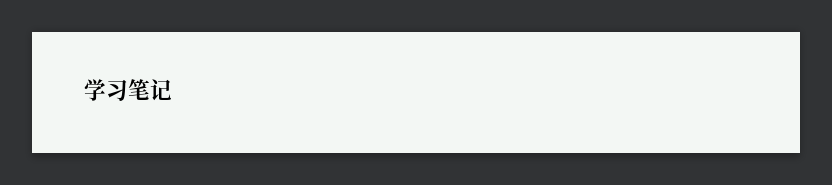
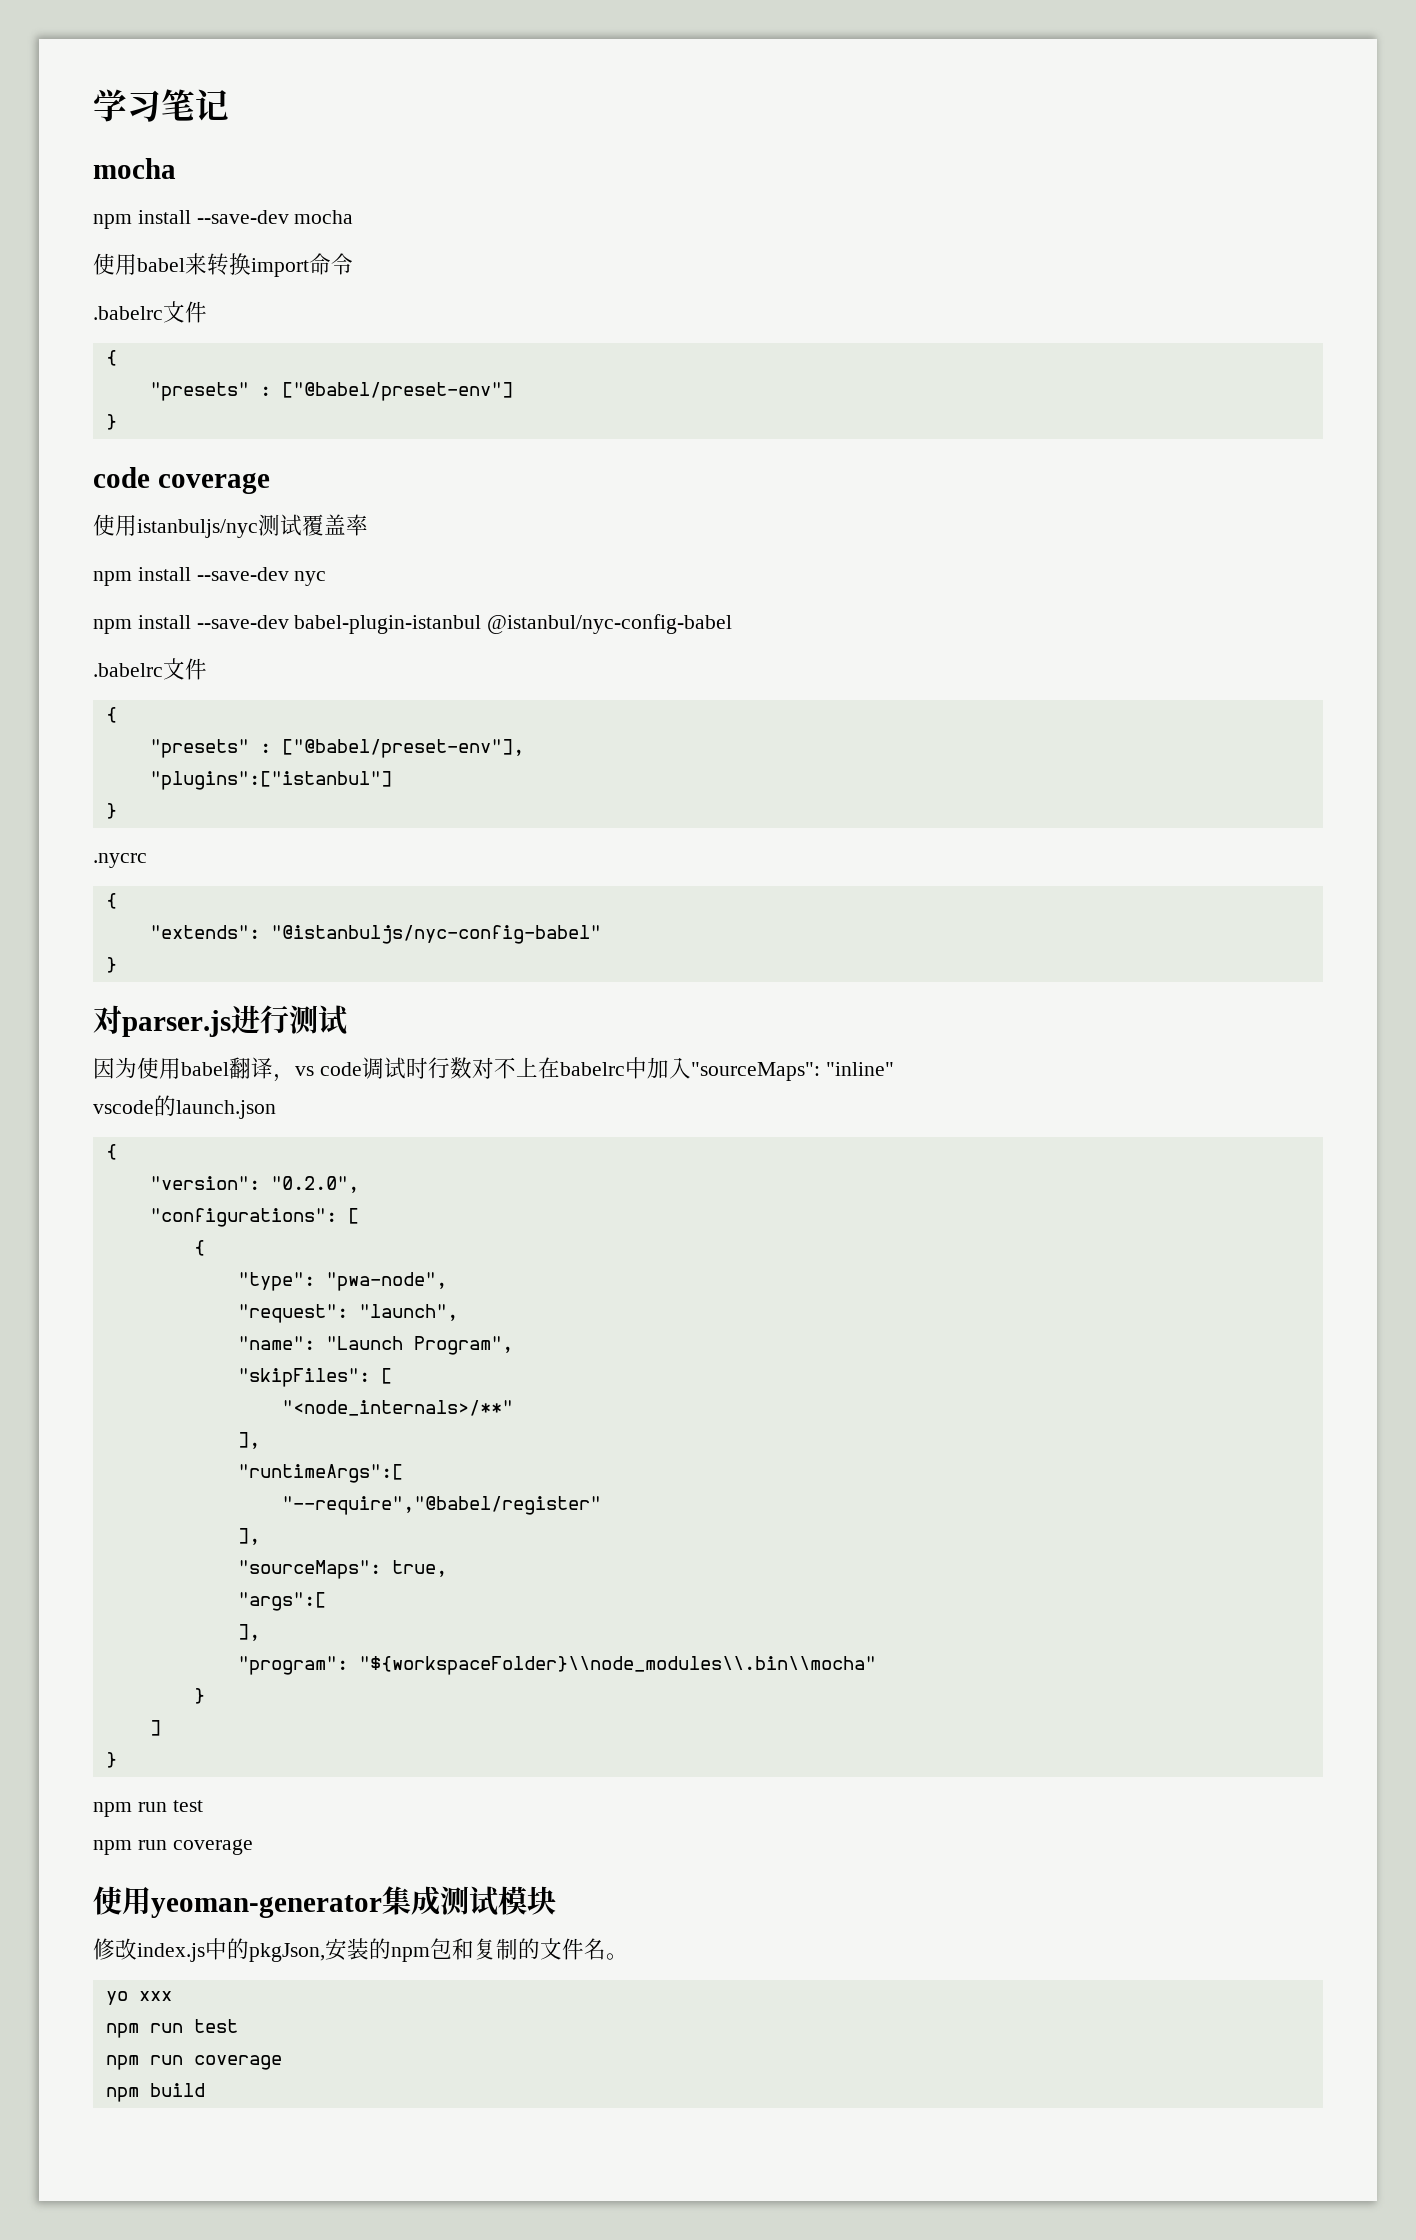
  学习笔记
+ mocha
+ npm install --save-dev mocha
+ 使用babel来转换import命令
+ .babelrc文件
+ {
+ "presets" : ["@babel/preset-env"]
+ }
+ code coverage
+ 使用istanbuljs/nyc测试覆盖率
+ npm install --save-dev nyc
+ npm install --save-dev babel-plugin-istanbul @istanbul/nyc-config-babel
+ .babelrc文件
+ {
+ "presets" : ["@babel/preset-env"],
+ "plugins":["istanbul"]
+ }
+ .nycrc
+ {
+ "extends": "@istanbuljs/nyc-config-babel"
+ }
+ 对parser.js进行测试
+ 因为使用babel翻译，vs code调试时行数对不上在babelrc中加入"sourceMaps": "inline"
+ vscode的launch.json
+ {
+ "version": "0.2.0",
+ "configurations": [
+ {
+ "type": "pwa-node",
+ "request": "launch",
+ "name": "Launch Program",
+ "skipFiles": [
+ "<node_internals>/**"
+ ],
+ "runtimeArgs":[
+ "--require","@babel/register"
+ ],
+ "sourceMaps": true,
+ "args":[
+ ],
+ "program": "${workspaceFolder}\\node_modules\\.bin\\mocha"
+ }
+ ]
+ }
+ npm run test
+ npm run coverage
+ 使用yeoman-generator集成测试模块
+ 修改index.js中的pkgJson,安装的npm包和复制的文件名。
+ yo xxx
+ npm run test
+ npm run coverage
+ npm build

